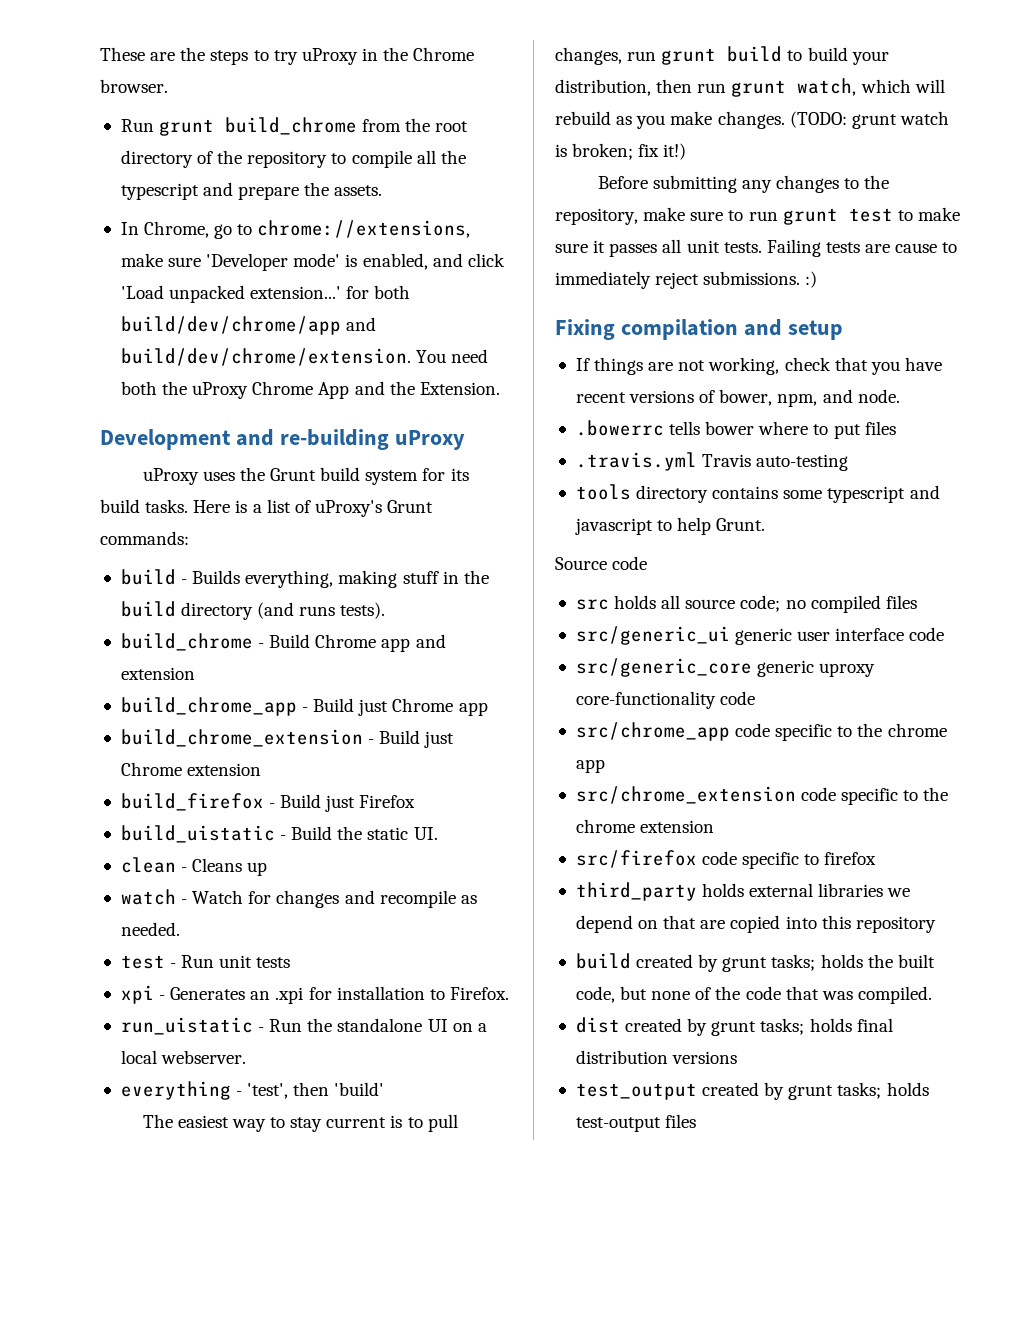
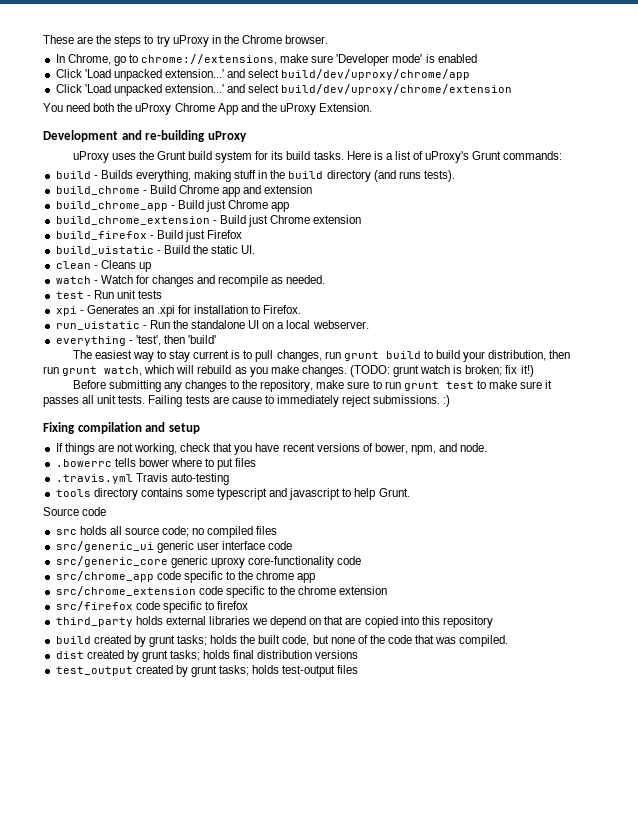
- Run grunt build_chrome from the root directory of the repository to compile all the typescript and prepare the assets.
- In Chrome, go to chrome://extensions, make sure 'Developer mode' is enabled, and click 'Load unpacked extension...' for both build/dev/chrome/app and build/dev/chrome/extension. You need both the uProxy Chrome App and the Extension.
+ In Chrome, go to chrome://extensions, make sure 'Developer mode' is enabled
+ Click 'Load unpacked extension...' and select build/dev/uproxy/chrome/app
+ Click 'Load unpacked extension...' and select build/dev/uproxy/chrome/extension
+ You need both the uProxy Chrome App and the uProxy Extension.

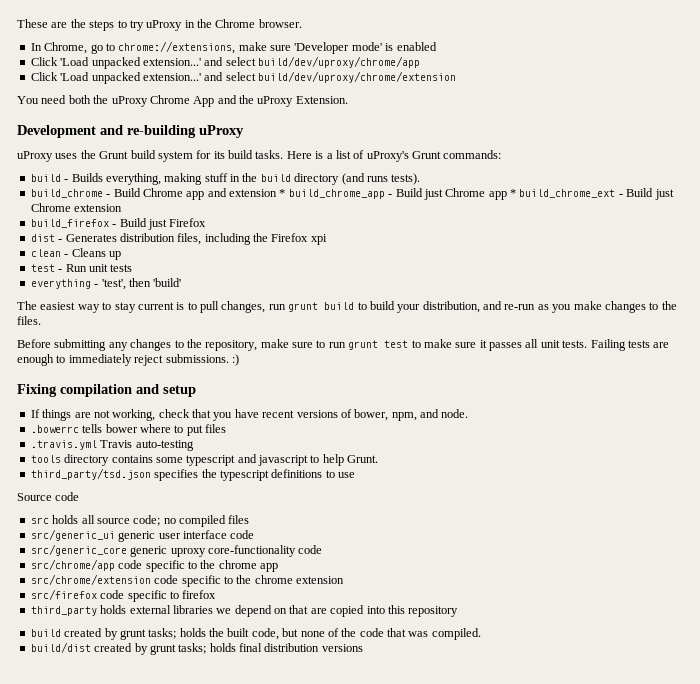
- build_chrome - Build Chrome app and extension
- build_chrome_app - Build just Chrome app
- build_chrome_extension - Build just Chrome extension
+ build_chrome - Build Chrome app and extension * build_chrome_app - Build just Chrome app * build_chrome_ext - Build just Chrome extension
- build_uistatic - Build the static UI.
+ dist - Generates distribution files, including the Firefox xpi
  clean - Cleans up
- watch - Watch for changes and recompile as needed.
- xpi - Generates an .xpi for installation to Firefox.
- run_uistatic - Run the standalone UI on a local webserver.
- The easiest way to stay current is to pull changes, run grunt build to build your distribution, then run grunt watch, which will rebuild as you make changes. (TODO: grunt watch is broken; fix it!)
+ The easiest way to stay current is to pull changes, run grunt build to build your distribution, and re-run as you make changes to the files.
- Failing tests are cause to immediately reject submissions. :)
+ Failing tests are enough to immediately reject submissions. :)
+ third_party/tsd.json specifies the typescript definitions to use
- src/chrome_app code specific to the chrome app
+ src/chrome/app code specific to the chrome app
- src/chrome_extension code specific to the chrome extension
+ src/chrome/extension code specific to the chrome extension
- dist created by grunt tasks; holds final distribution versions
+ build/dist created by grunt tasks; holds final distribution versions
- test_output created by grunt tasks; holds test-output files

